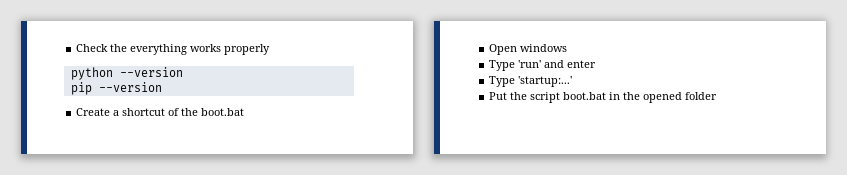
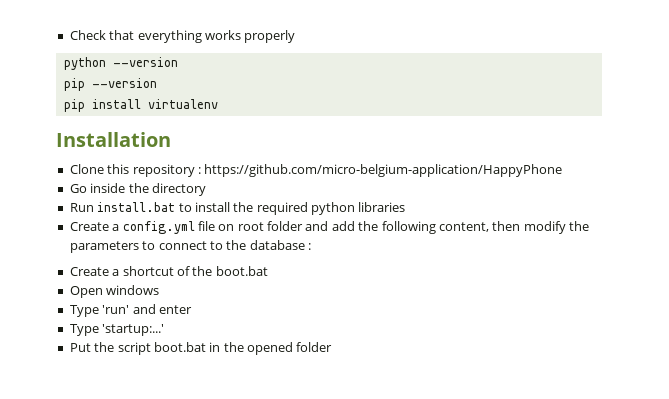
- Check the everything works properly
+ Check that everything works properly
+ pip install virtualenv
+ Installation
+ Clone this repository : https://github.com/micro-belgium-application/HappyPhone
+ Go inside the directory
+ Run install.bat to install the required python libraries
+ Create a config.yml file on root folder and add the following content, then modify the parameters to connect to the database :

